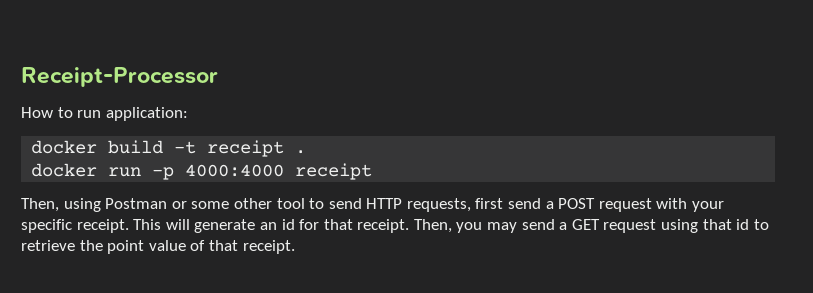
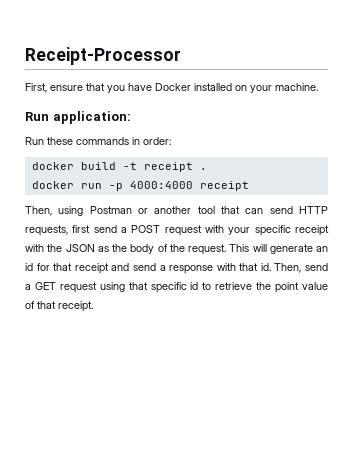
- How to run application:
+ First, ensure that you have Docker installed on your machine.
+ Run application:
+ Run these commands in order:
- Then, using Postman or some other tool to send HTTP requests, first send a POST request with your specific receipt.
+ Then, using Postman or another tool that can send HTTP requests, first send a POST request with your specific receipt with the JSON as the body of the request.
- This will generate an id for that receipt. Then, you may send a GET request using that id to retrieve the point value of that receipt.
+ This will generate an id for that receipt and send a response with that id. Then, send a GET request using that specific id to retrieve the point value of that receipt.

